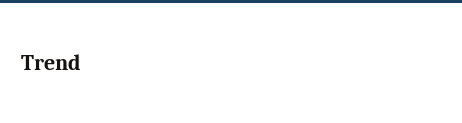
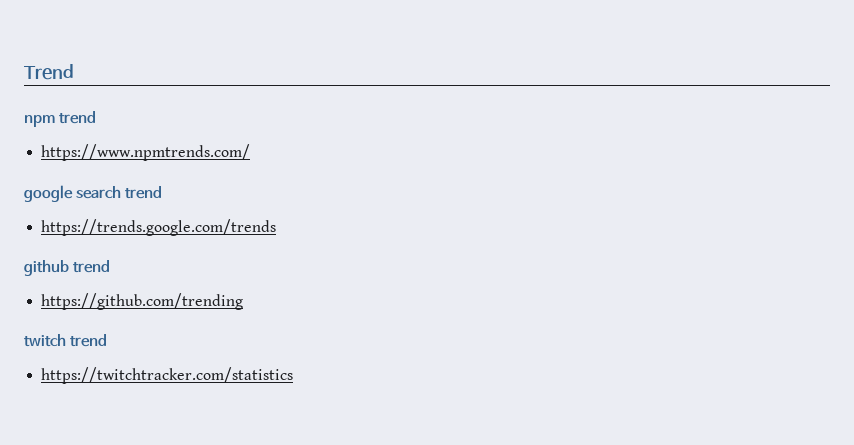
+ npm trend
+ https://www.npmtrends.com/
+ google search trend
+ https://trends.google.com/trends
+ github trend
+ https://github.com/trending
+ twitch trend
+ https://twitchtracker.com/statistics

